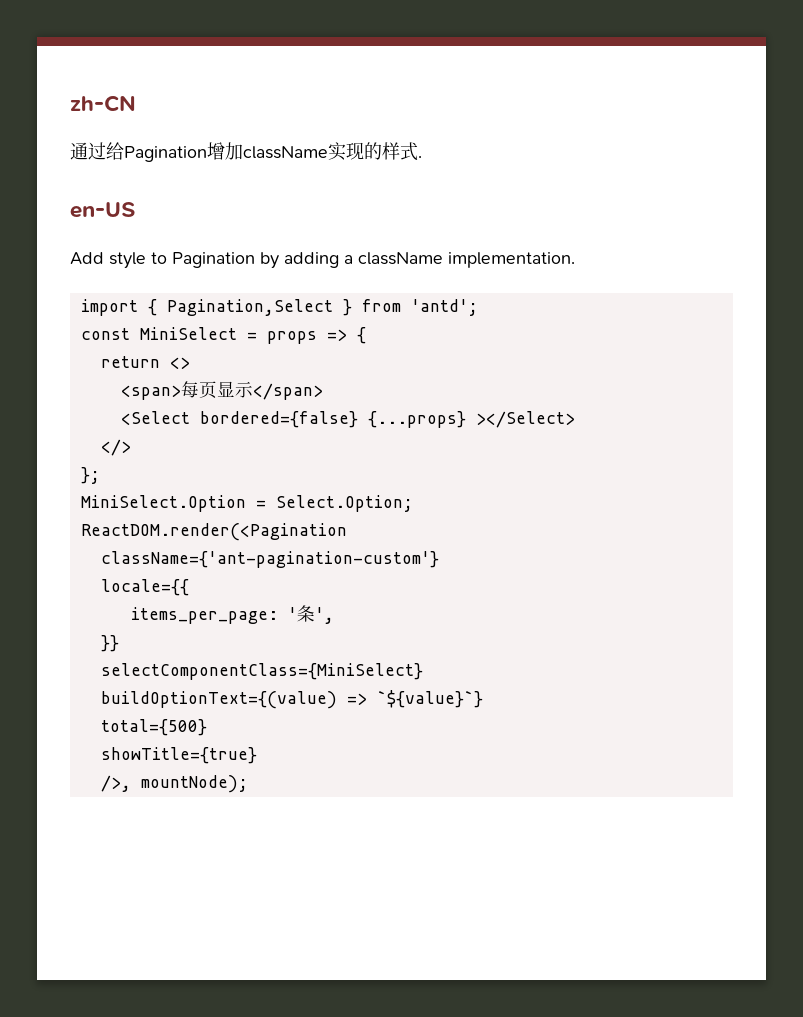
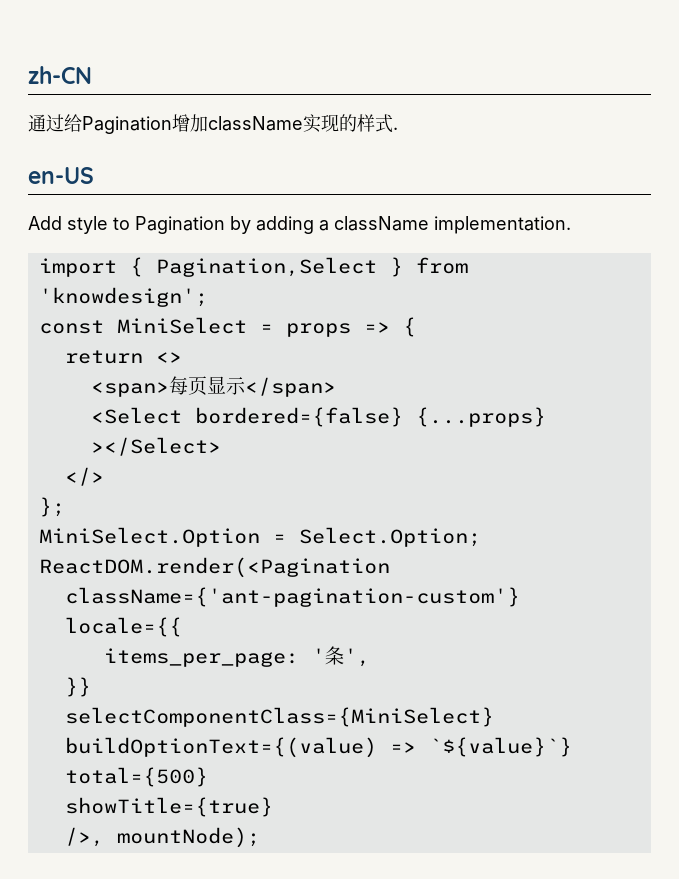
- import { Pagination,Select } from 'antd';
+ import { Pagination,Select } from 'knowdesign';

